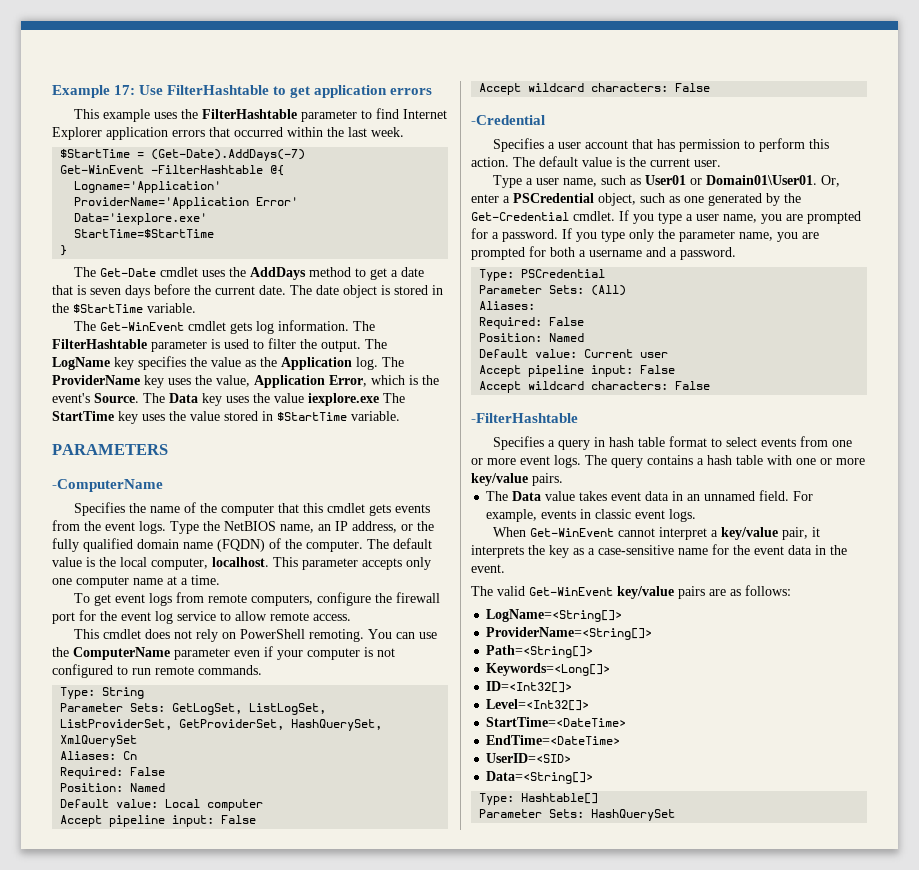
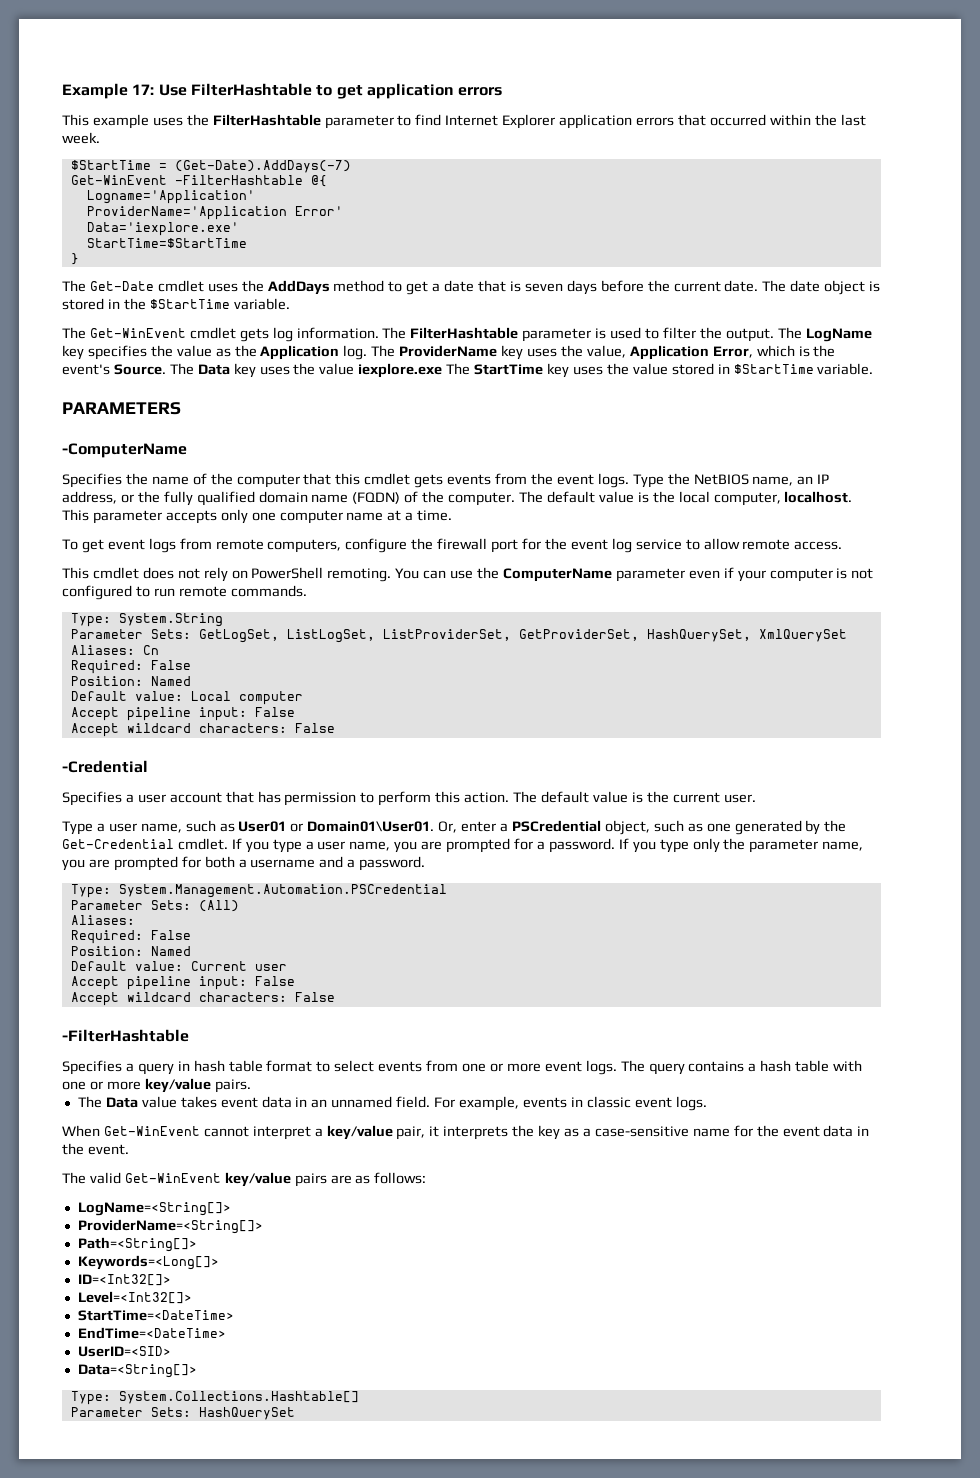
- Type: String
+ Type: System.String
- Type: PSCredential
+ Type: System.Management.Automation.PSCredential
- Type: Hashtable[]
+ Type: System.Collections.Hashtable[]

